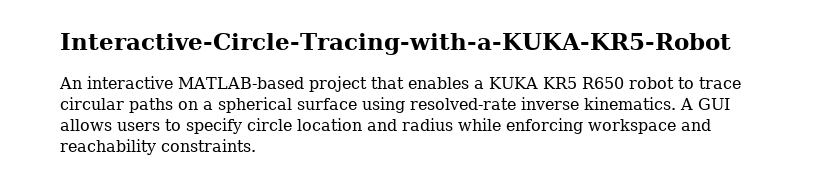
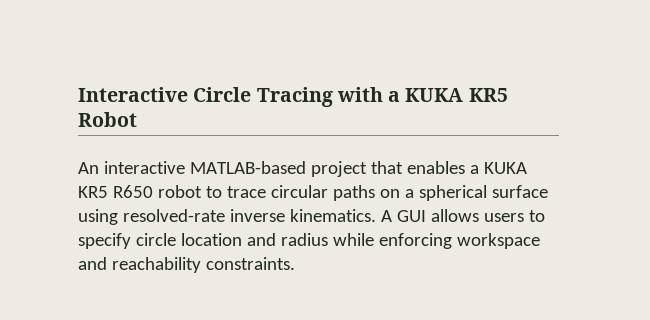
- Interactive-Circle-Tracing-with-a-KUKA-KR5-Robot
+ Interactive Circle Tracing with a KUKA KR5 Robot

